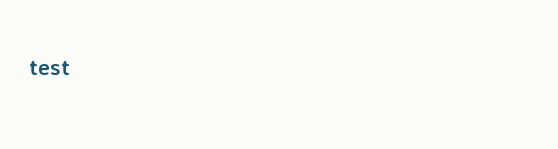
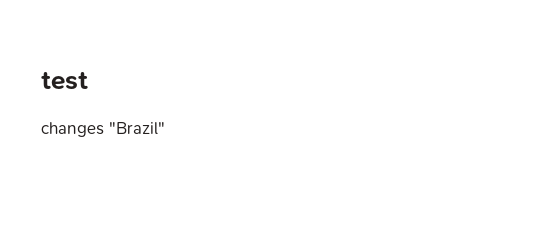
+ changes "Brazil"

